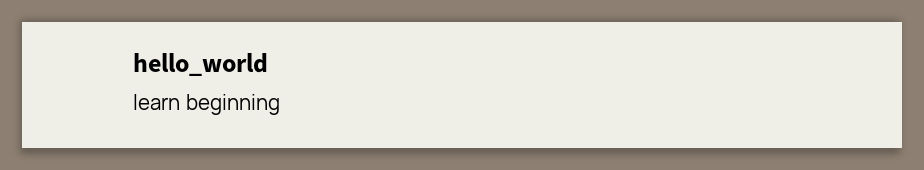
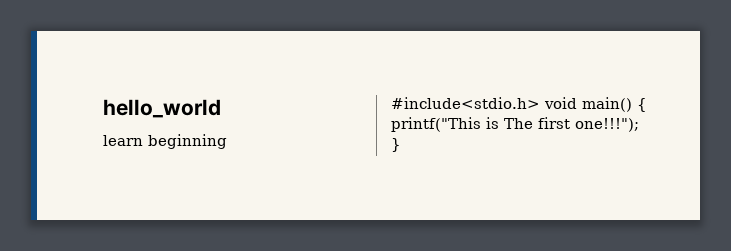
- learn beginning
+ learn beginning #include<stdio.h> void main() { printf("This is The first one!!!"); }

